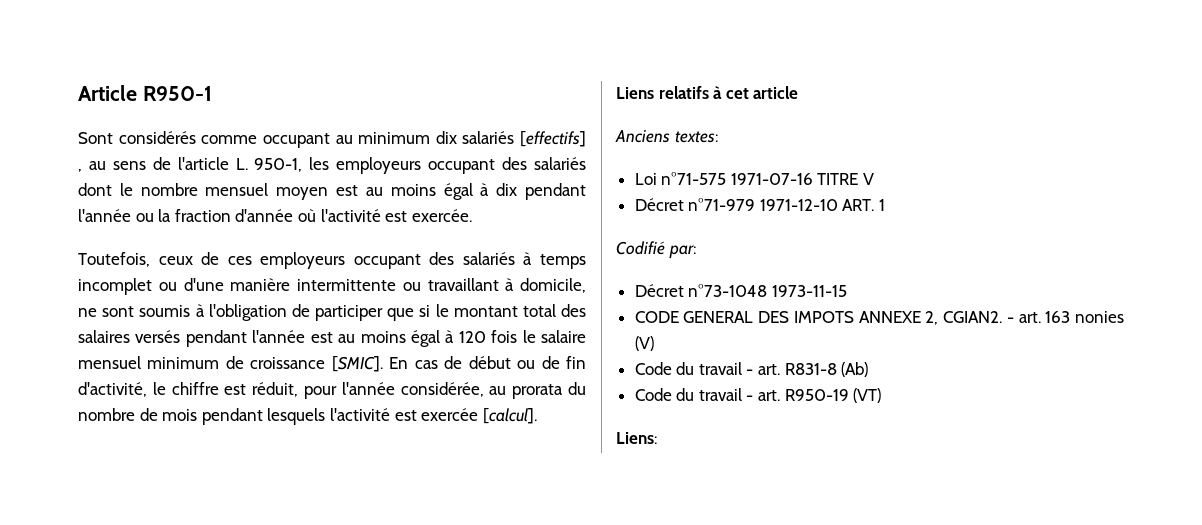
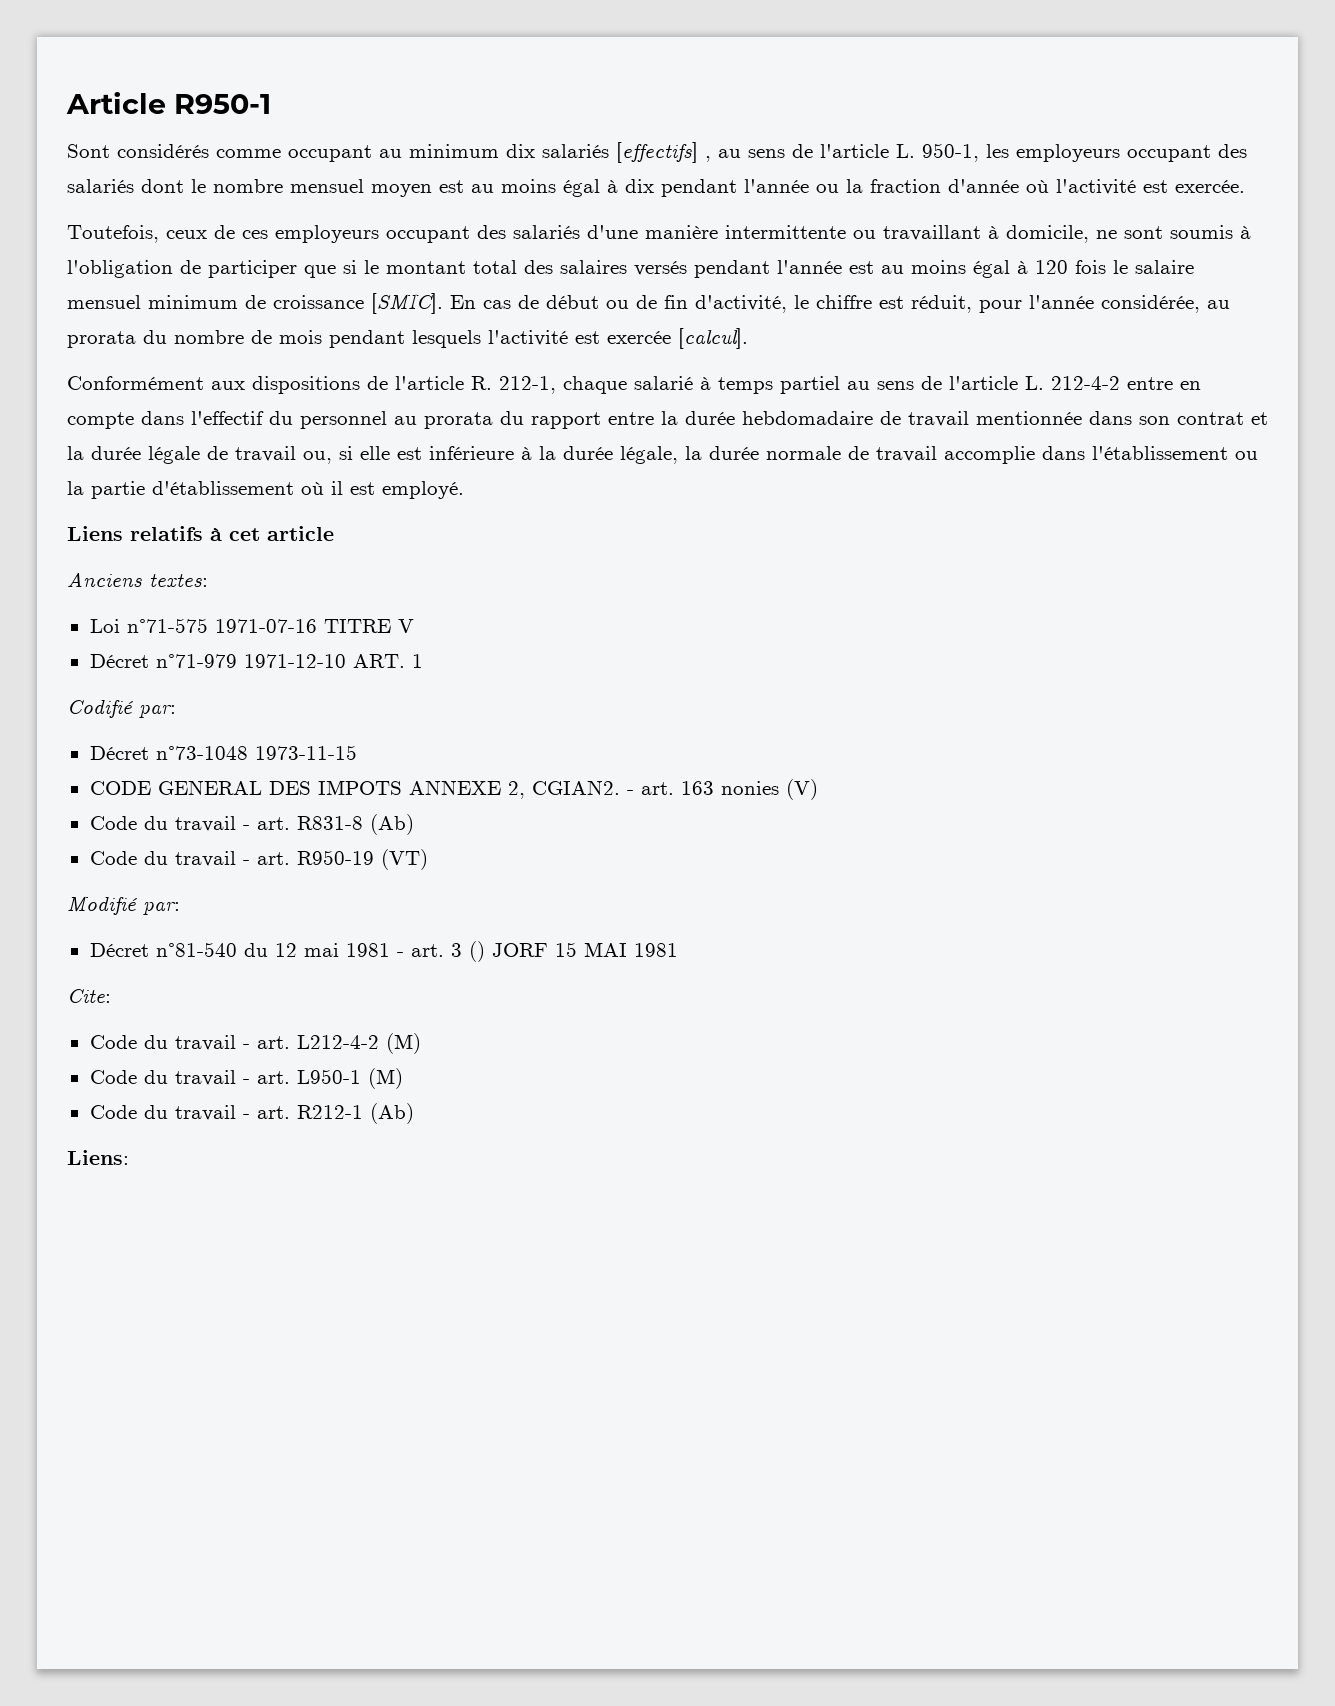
- Toutefois, ceux de ces employeurs occupant des salariés à temps incomplet ou d'une manière intermittente ou travaillant à domicile, ne sont soumis à l'obligation de participer que si le montant total des salaires versés pendant l'année est au moins égal à 120 fois le salaire mensuel minimum de croissance [SMIC].
+ Toutefois, ceux de ces employeurs occupant des salariés d'une manière intermittente ou travaillant à domicile, ne sont soumis à l'obligation de participer que si le montant total des salaires versés pendant l'année est au moins égal à 120 fois le salaire mensuel minimum de croissance [SMIC].
+ Conformément aux dispositions de l'article R. 212-1, chaque salarié à temps partiel au sens de l'article L. 212-4-2 entre en compte dans l'effectif du personnel au prorata du rapport entre la durée hebdomadaire de travail mentionnée dans son contrat et la durée légale de travail ou, si elle est inférieure à la durée légale, la durée normale de travail accomplie dans l'établissement ou la partie d'établissement où il est employé.
+ Modifié par:
+ Décret n°81-540 du 12 mai 1981 - art. 3 () JORF 15 MAI 1981
+ Cite:
+ Code du travail - art. L212-4-2 (M)
+ Code du travail - art. L950-1 (M)
+ Code du travail - art. R212-1 (Ab)

